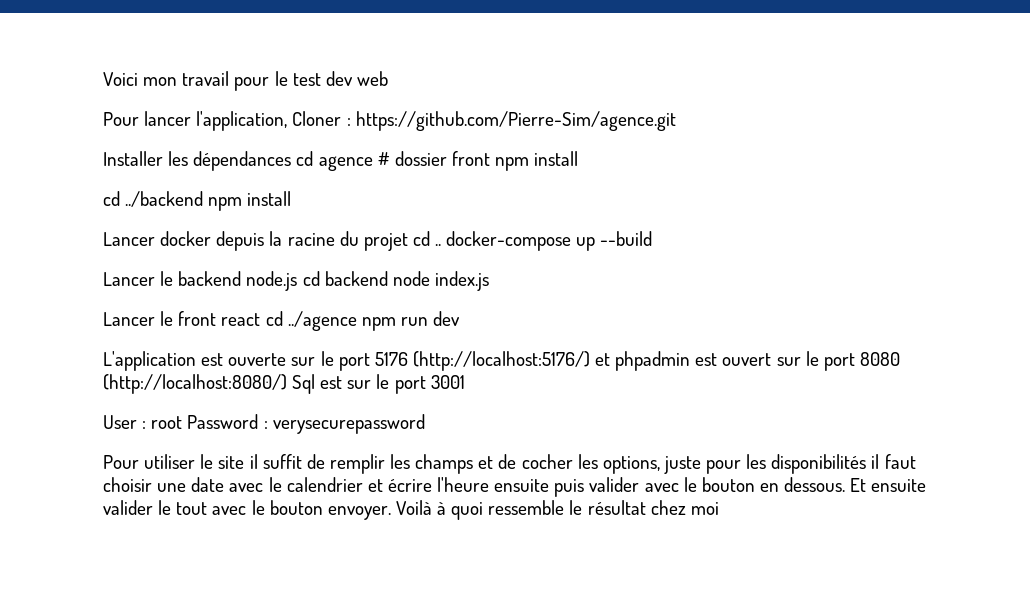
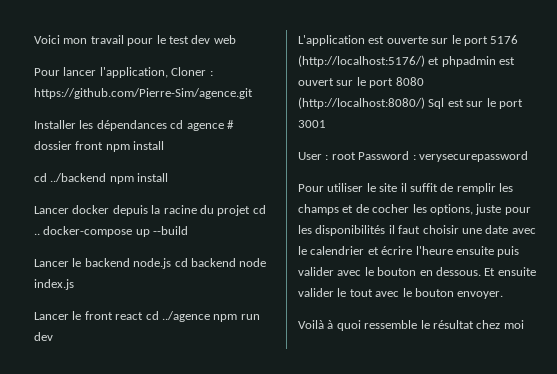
- Et ensuite valider le tout avec le bouton envoyer. Voilà à quoi ressemble le résultat chez moi
+ Et ensuite valider le tout avec le bouton envoyer.
+ Voilà à quoi ressemble le résultat chez moi

